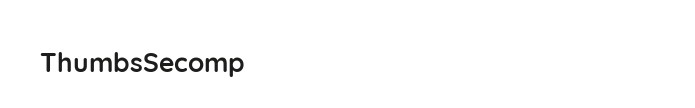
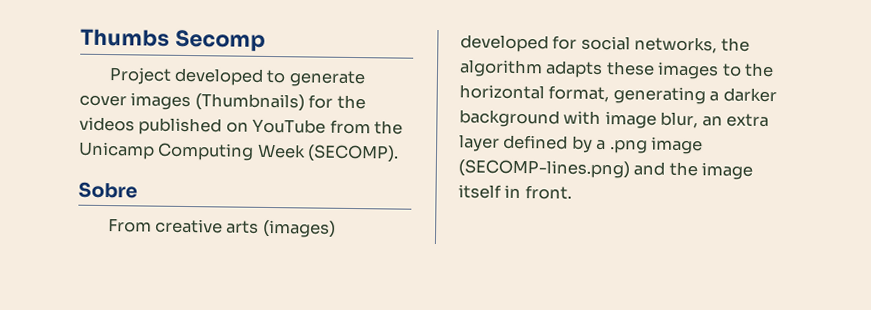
- ThumbsSecomp
+ Thumbs Secomp
+ Project developed to generate cover images (Thumbnails) for the videos published on YouTube from the Unicamp Computing Week (SECOMP).
+ Sobre
+ From creative arts (images) developed for social networks, the algorithm adapts these images to the horizontal format, generating a darker background with image blur, an extra layer defined by a .png image (SECOMP-lines.png) and the image itself in front.

